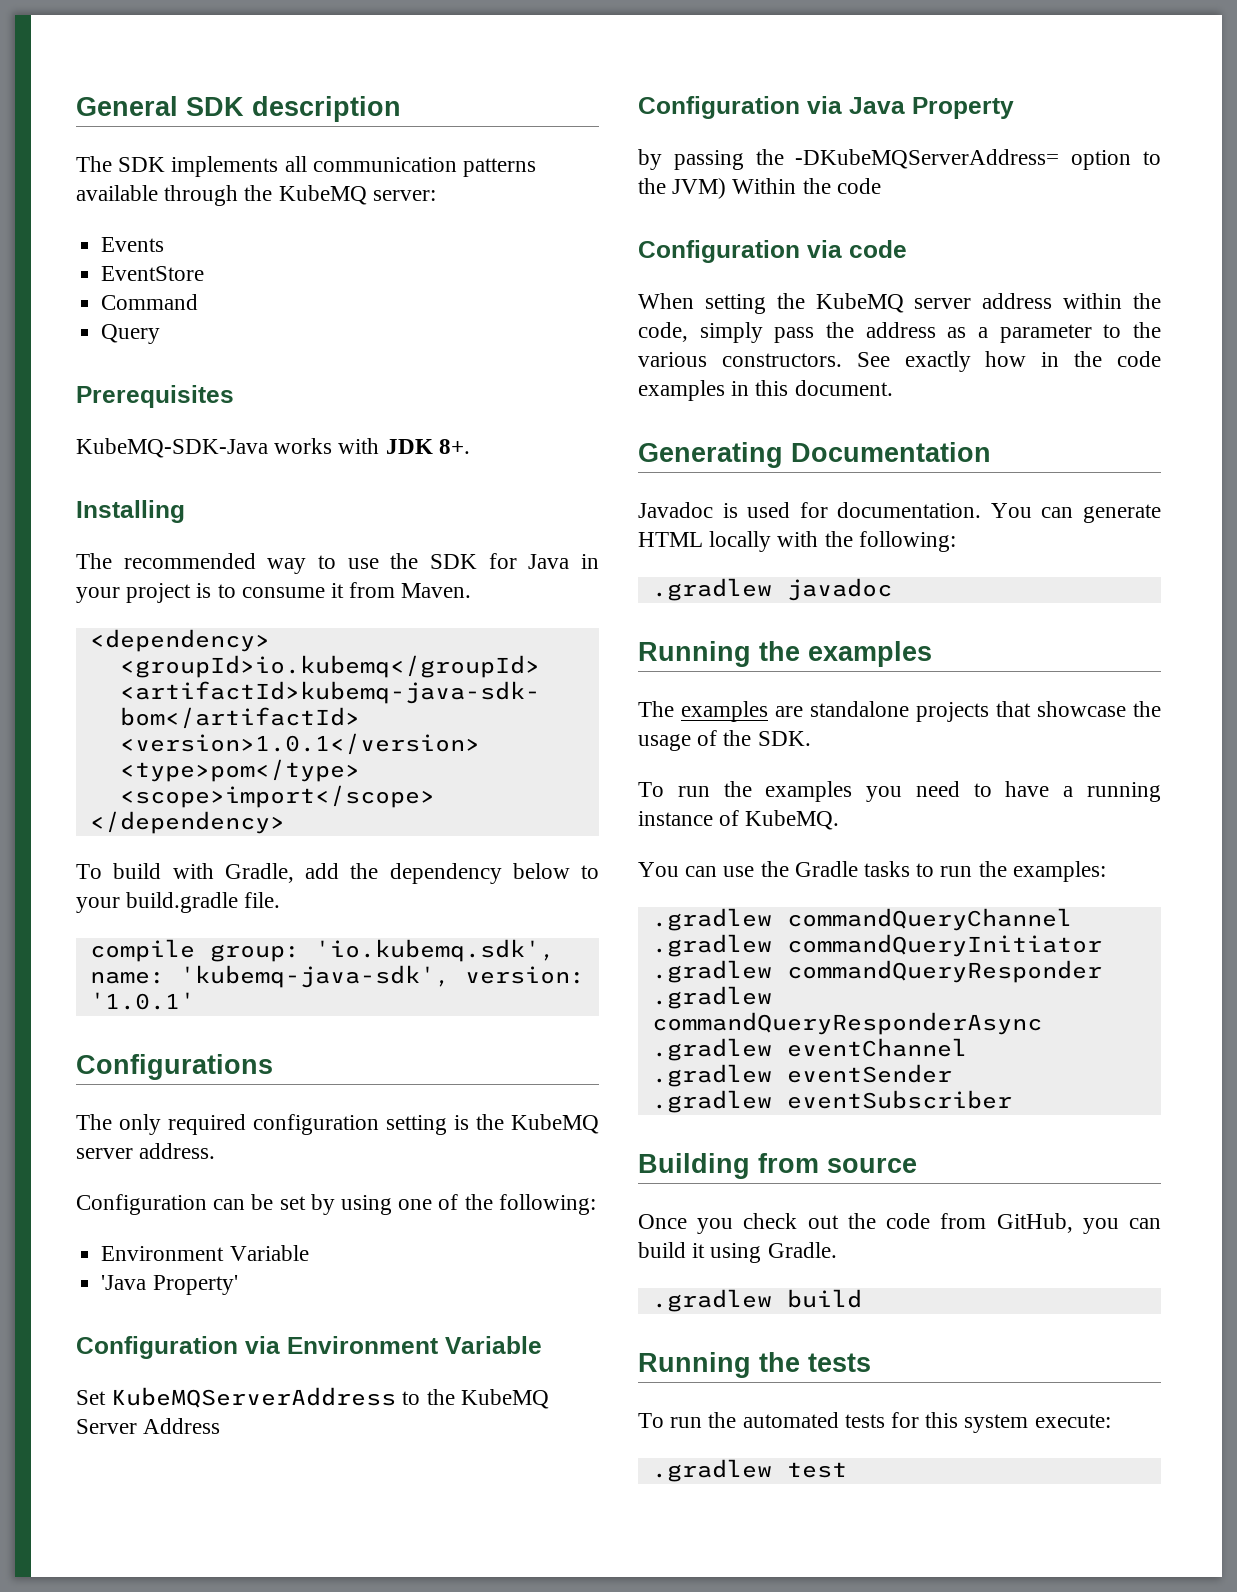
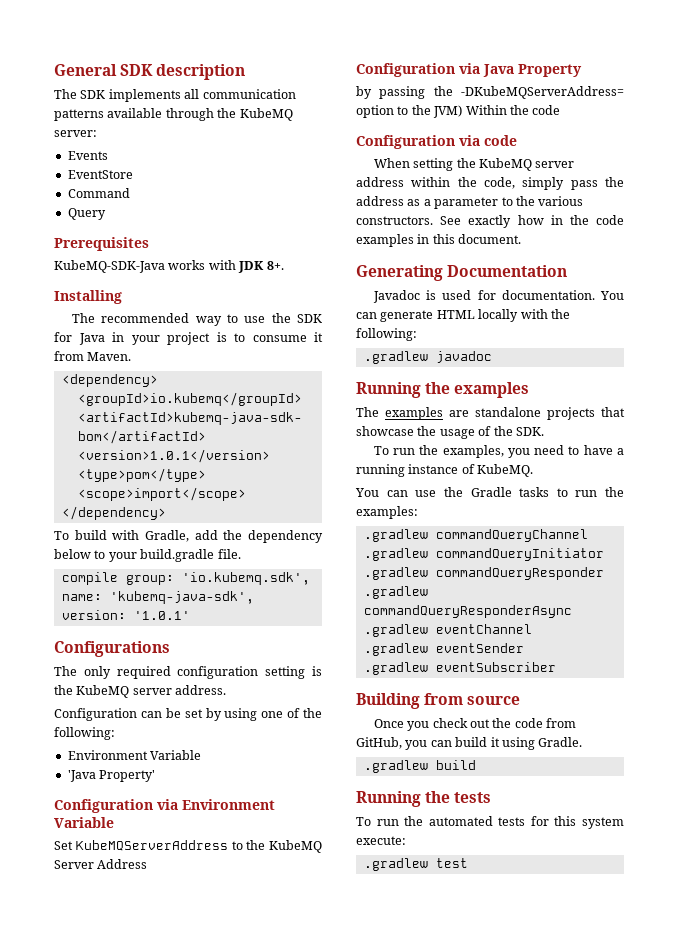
- To run the examples you need to have a running instance of KubeMQ.
+ To run the examples, you need to have a running instance of KubeMQ.

